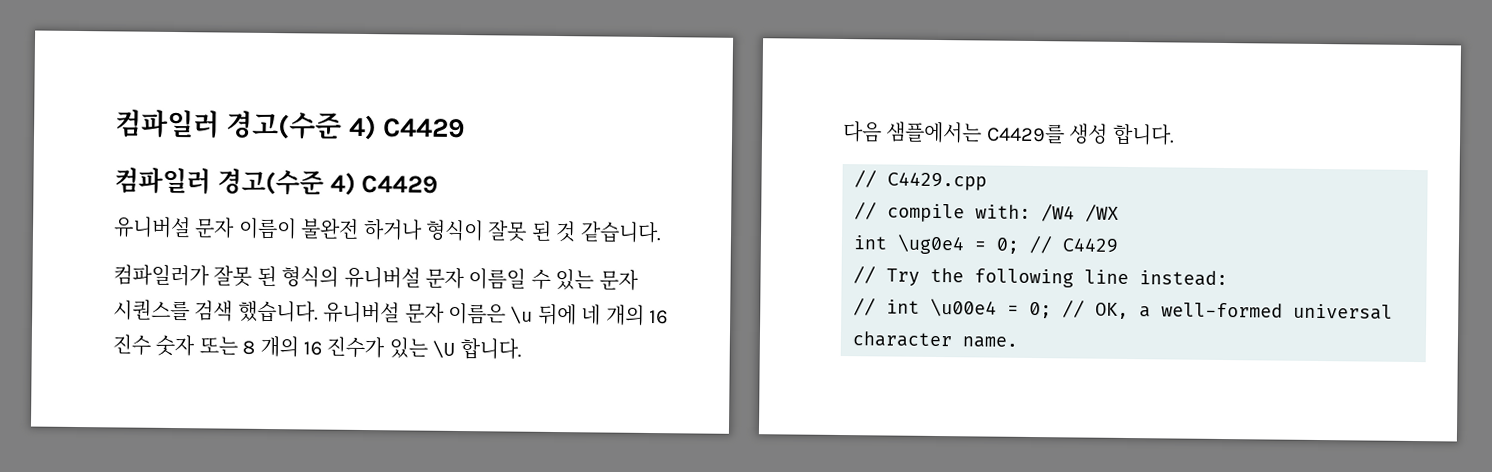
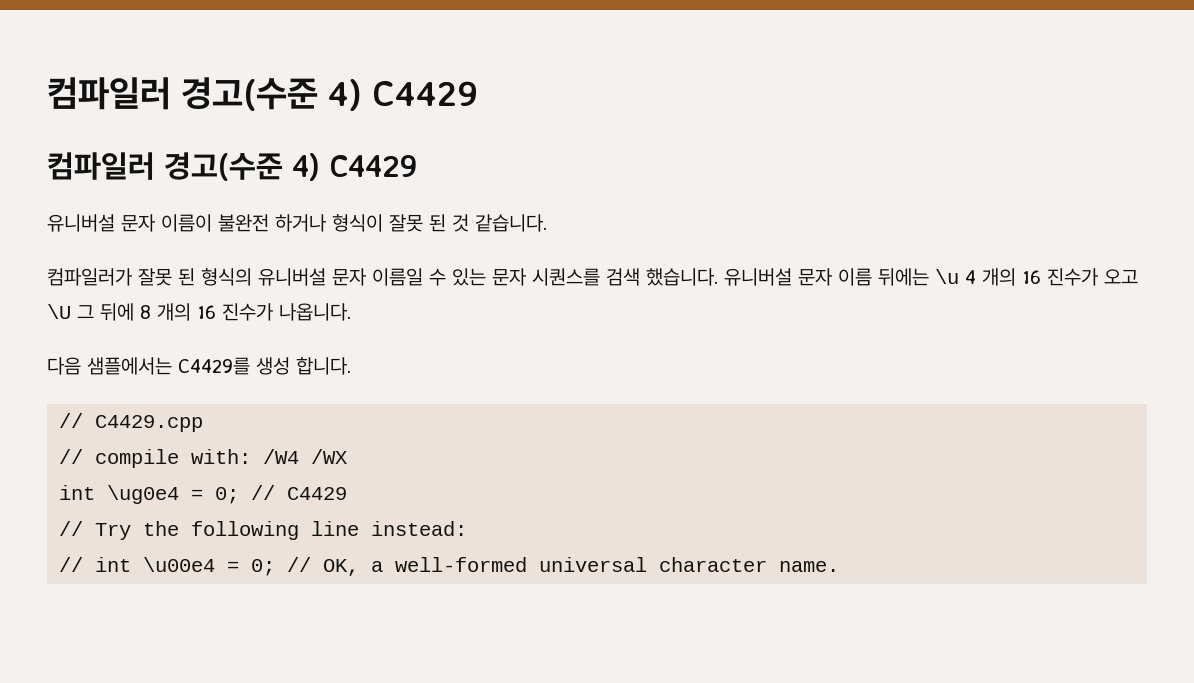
- 유니버설 문자 이름은 \u 뒤에 네 개의 16 진수 숫자 또는 8 개의 16 진수가 있는 \U 합니다.
+ 유니버설 문자 이름 뒤에는 \u 4 개의 16 진수가 오고 \U 그 뒤에 8 개의 16 진수가 나옵니다.

